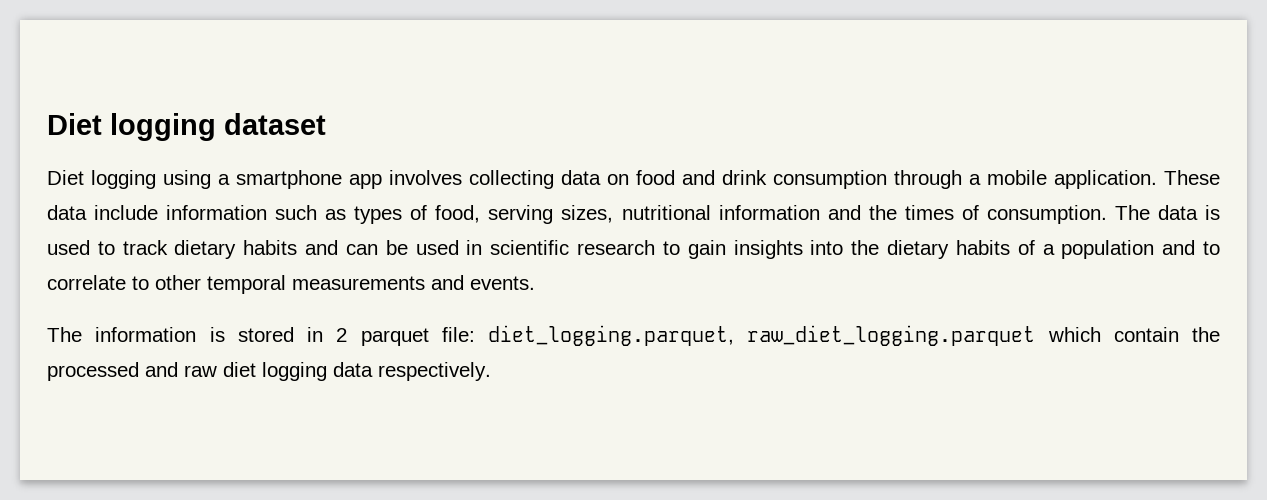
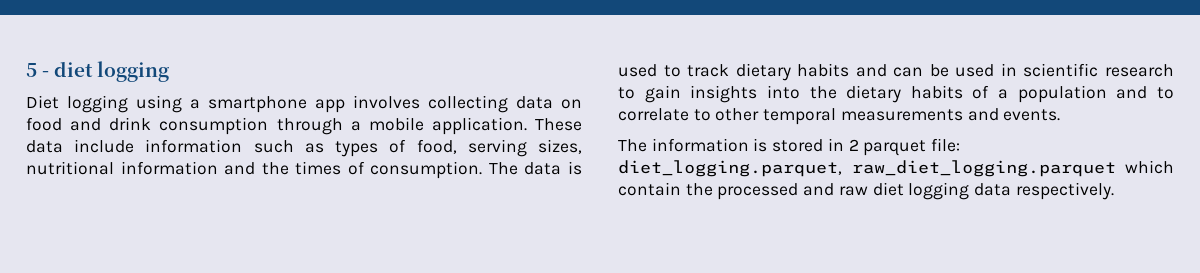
- Diet logging dataset
+ 5 - diet logging

